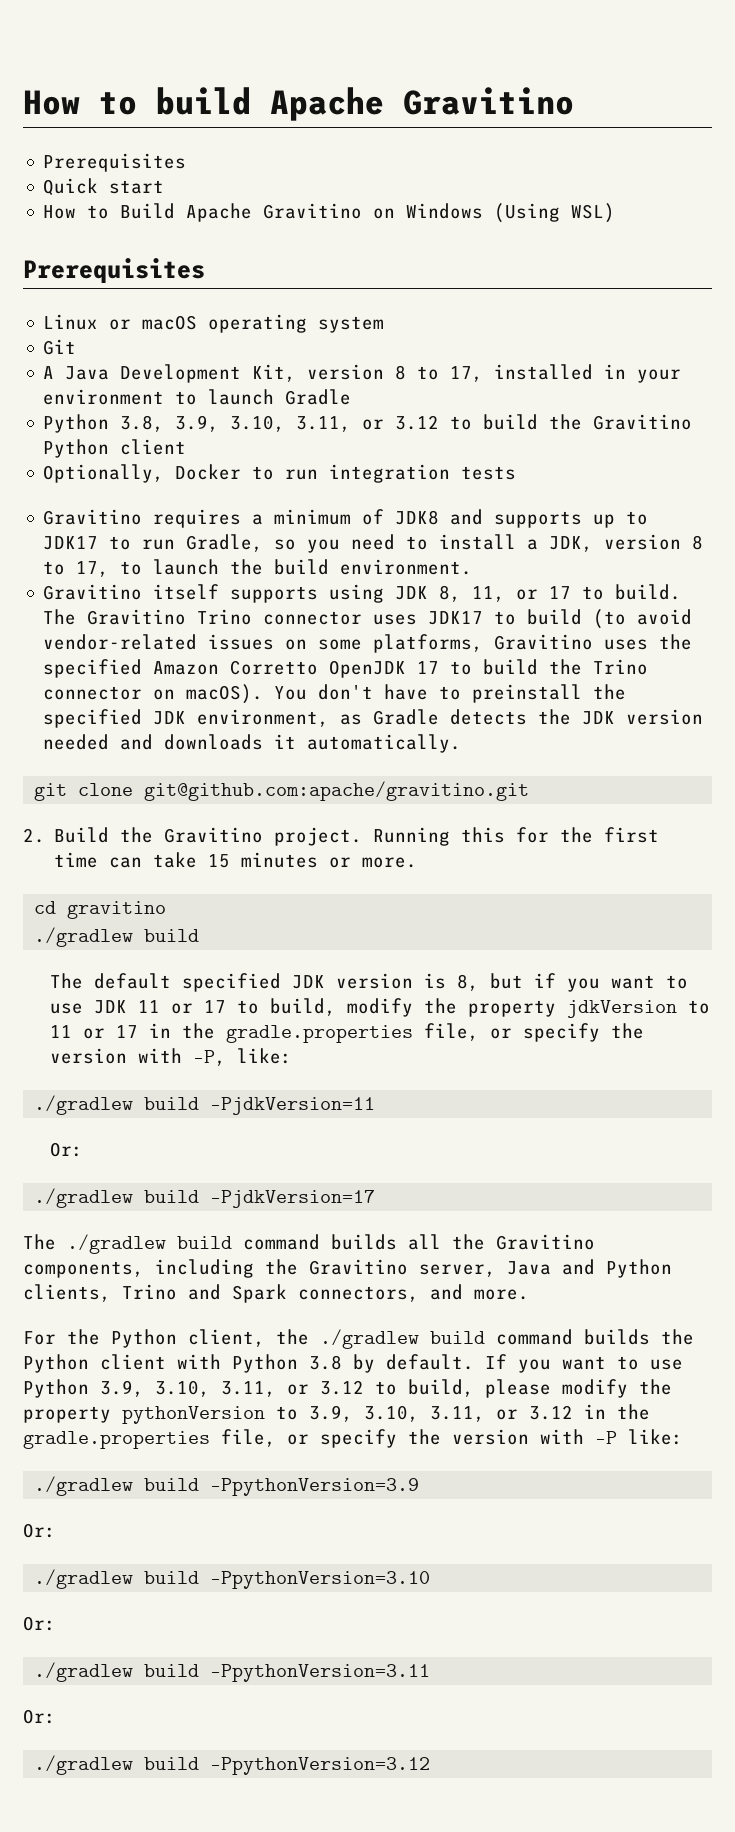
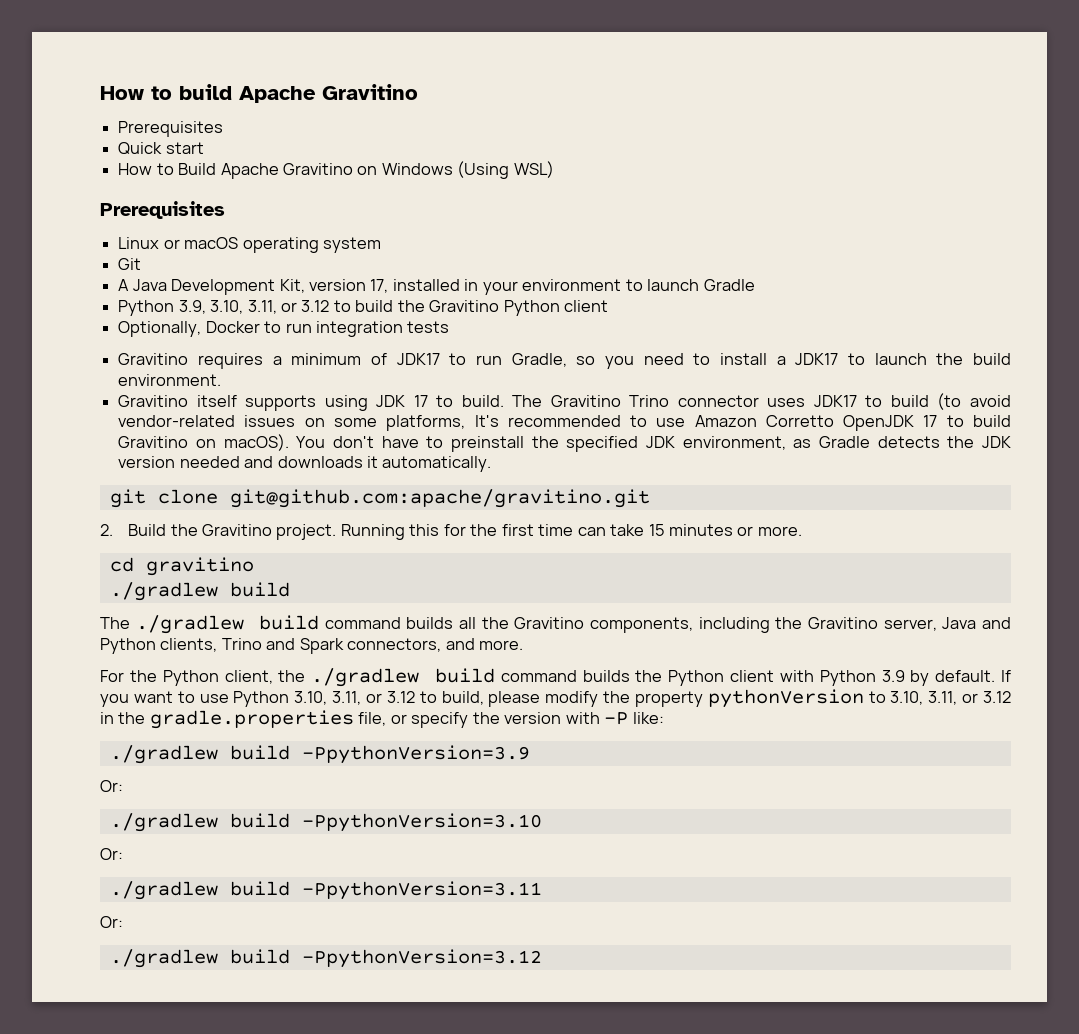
- A Java Development Kit, version 8 to 17, installed in your environment to launch Gradle
+ A Java Development Kit, version 17, installed in your environment to launch Gradle
- Python 3.8, 3.9, 3.10, 3.11, or 3.12 to build the Gravitino Python client
+ Python 3.9, 3.10, 3.11, or 3.12 to build the Gravitino Python client
- Gravitino requires a minimum of JDK8 and supports up to JDK17 to run Gradle, so you need to install a JDK, version 8 to 17, to launch the build environment.
+ Gravitino requires a minimum of JDK17 to run Gradle, so you need to install a JDK17 to launch the build environment.
- Gravitino itself supports using JDK 8, 11, or 17 to build.
+ Gravitino itself supports using JDK 17 to build.
- The Gravitino Trino connector uses JDK17 to build (to avoid vendor-related issues on some platforms, Gravitino uses the specified Amazon Corretto OpenJDK 17 to build the Trino connector on macOS).
+ The Gravitino Trino connector uses JDK17 to build (to avoid vendor-related issues on some platforms, It's recommended to use Amazon Corretto OpenJDK 17 to build Gravitino on macOS).
- The default specified JDK version is 8, but if you want to use JDK 11 or 17 to build, modify the property jdkVersion to 11 or 17 in the gradle.properties file, or specify the version with -P, like:
- ./gradlew build -PjdkVersion=11
- Or:
- ./gradlew build -PjdkVersion=17
- For the Python client, the ./gradlew build command builds the Python client with Python 3.8 by default.
+ For the Python client, the ./gradlew build command builds the Python client with Python 3.9 by default.
- If you want to use Python 3.9, 3.10, 3.11, or 3.12 to build, please modify the property pythonVersion to 3.9, 3.10, 3.11, or 3.12 in the gradle.properties file, or specify the version with -P like:
+ If you want to use Python 3.10, 3.11, or 3.12 to build, please modify the property pythonVersion to 3.10, 3.11, or 3.12 in the gradle.properties file, or specify the version with -P like:

